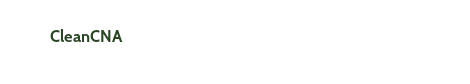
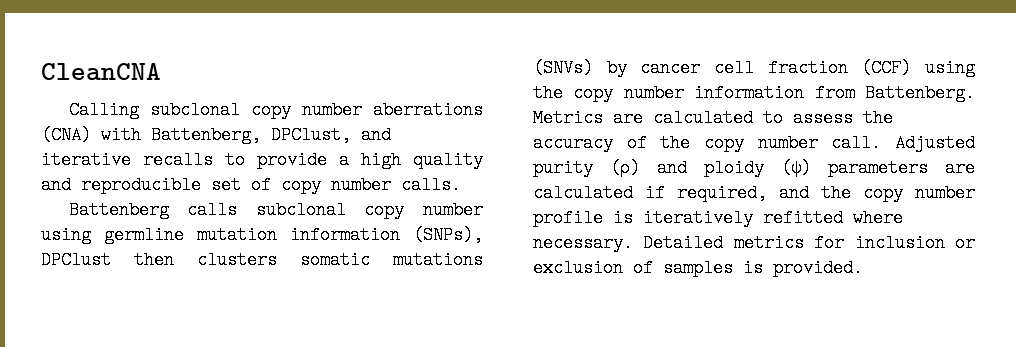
+ Calling subclonal copy number aberrations (CNA) with Battenberg, DPClust, and iterative recalls to provide a high quality and reproducible set of copy number calls.
+ Battenberg calls subclonal copy number using germline mutation information (SNPs), DPClust then clusters somatic mutations (SNVs) by cancer cell fraction (CCF) using the copy number information from Battenberg. Metrics are calculated to assess the accuracy of the copy number call. Adjusted purity (ρ) and ploidy (ψ) parameters are calculated if required, and the copy number profile is iteratively refitted where necessary. Detailed metrics for inclusion or exclusion of samples is provided.

